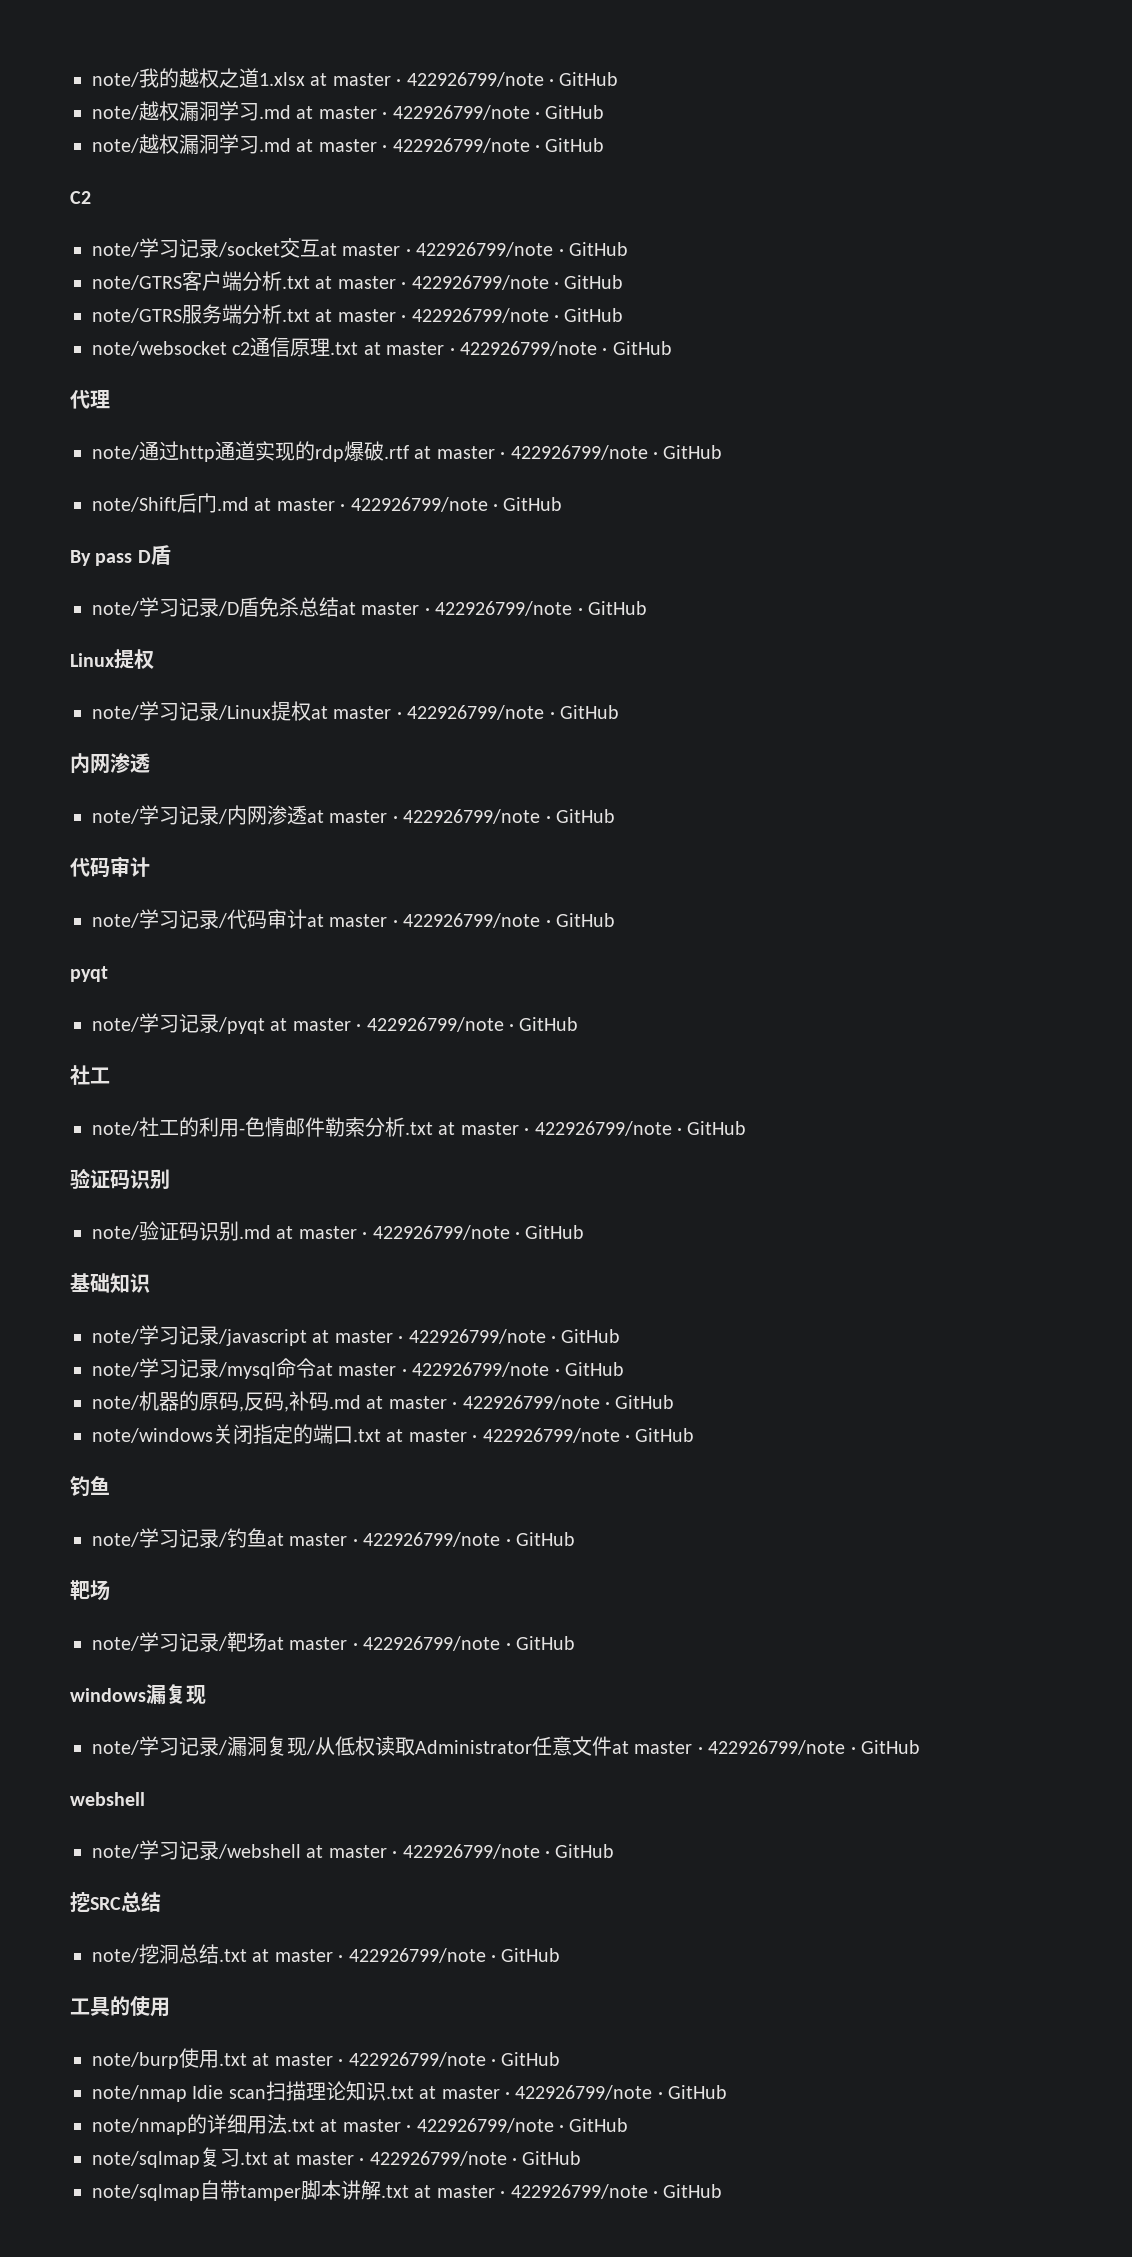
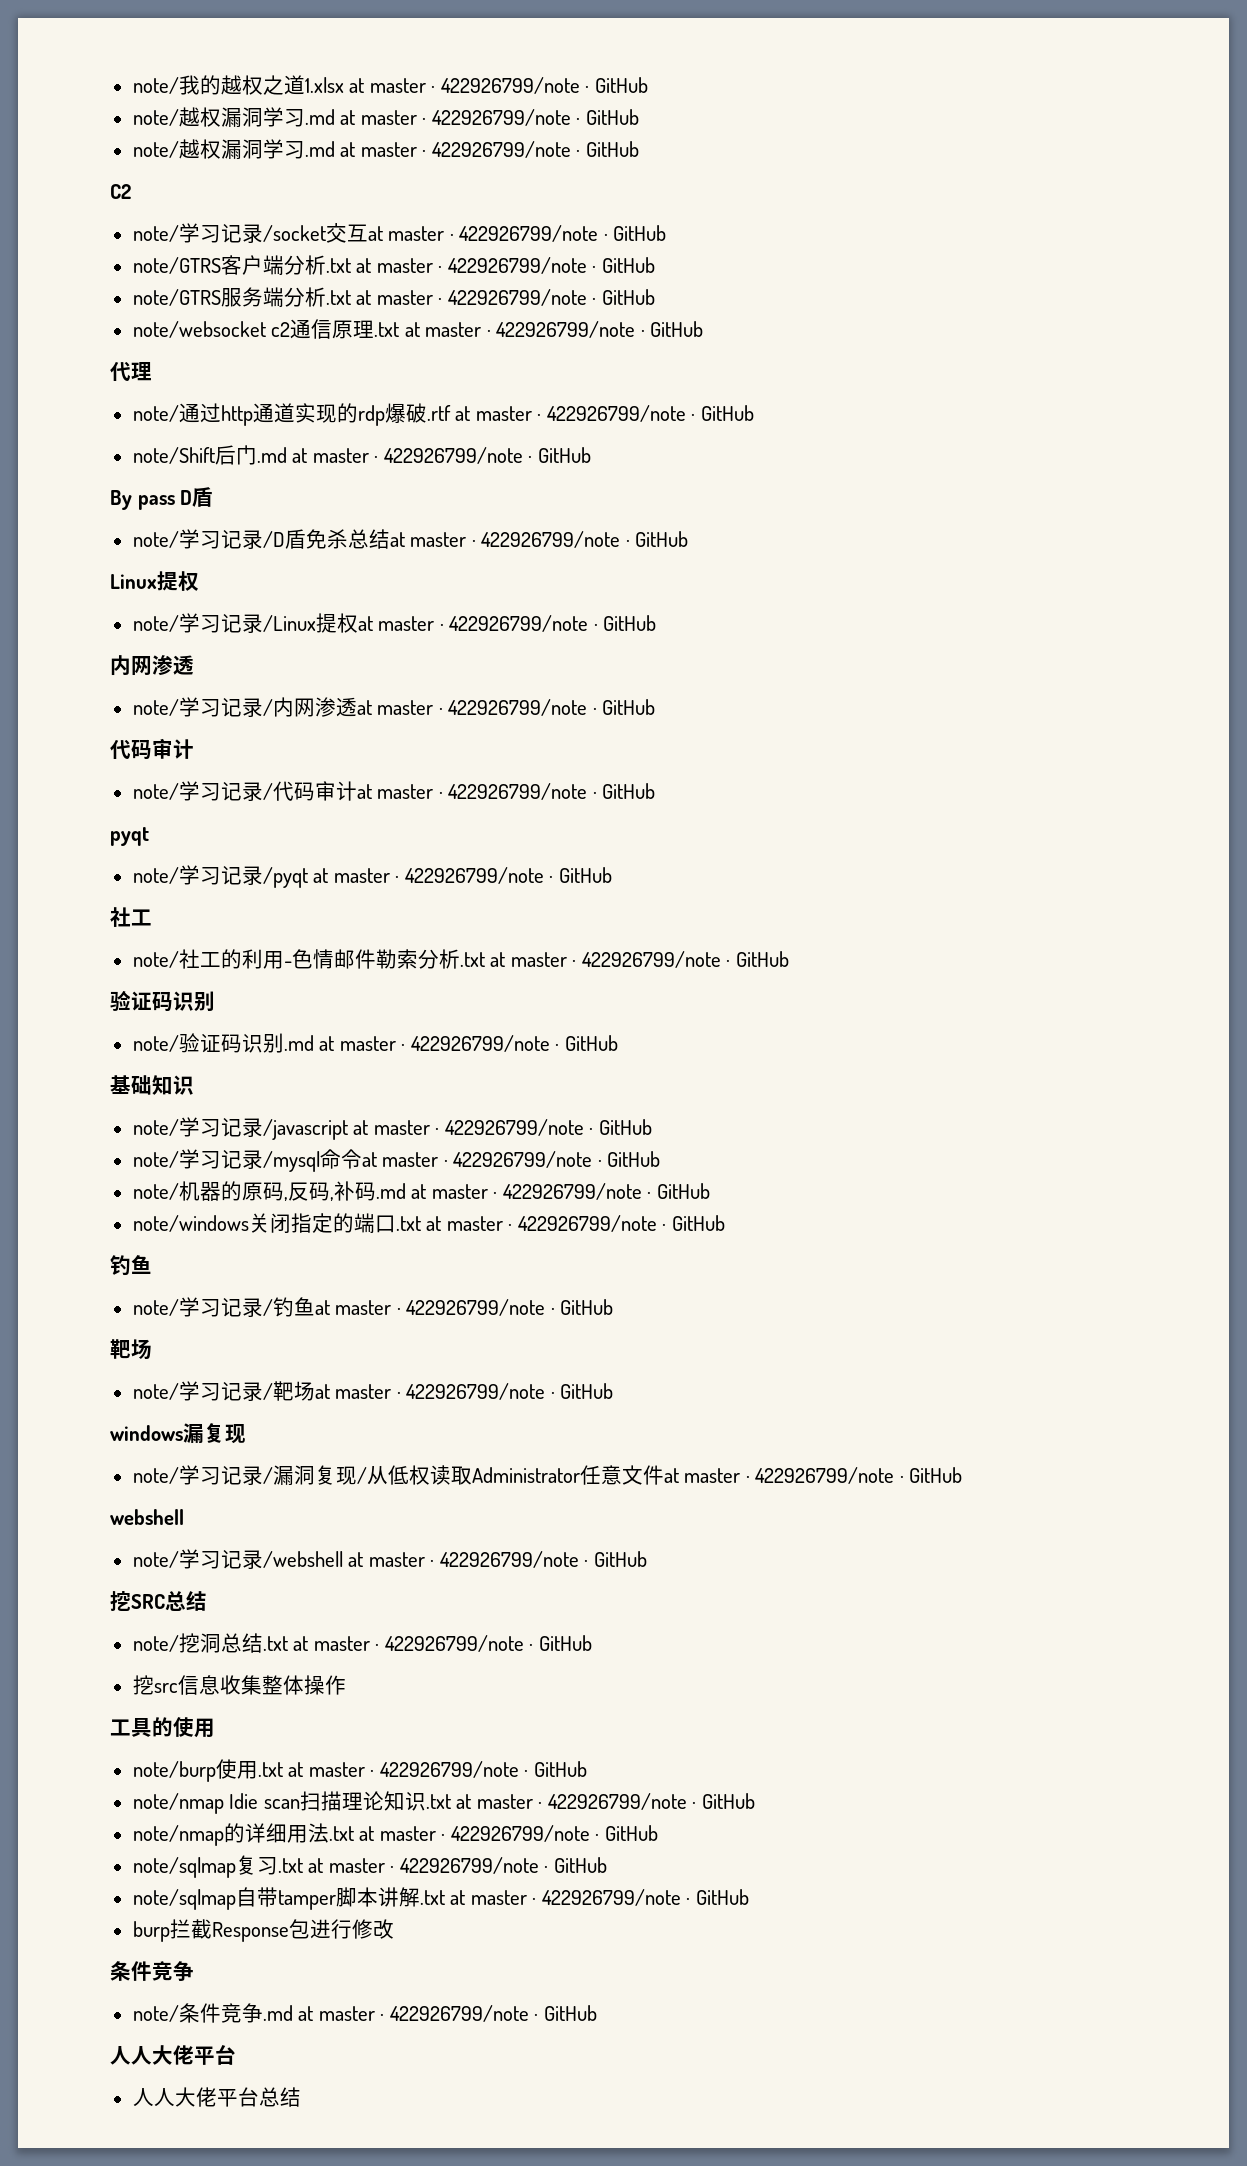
+ 挖src信息收集整体操作
+ burp拦截Response包进行修改
+ 条件竞争
+ note/条件竞争.md at master · 422926799/note · GitHub
+ 人人大佬平台
+ 人人大佬平台总结

